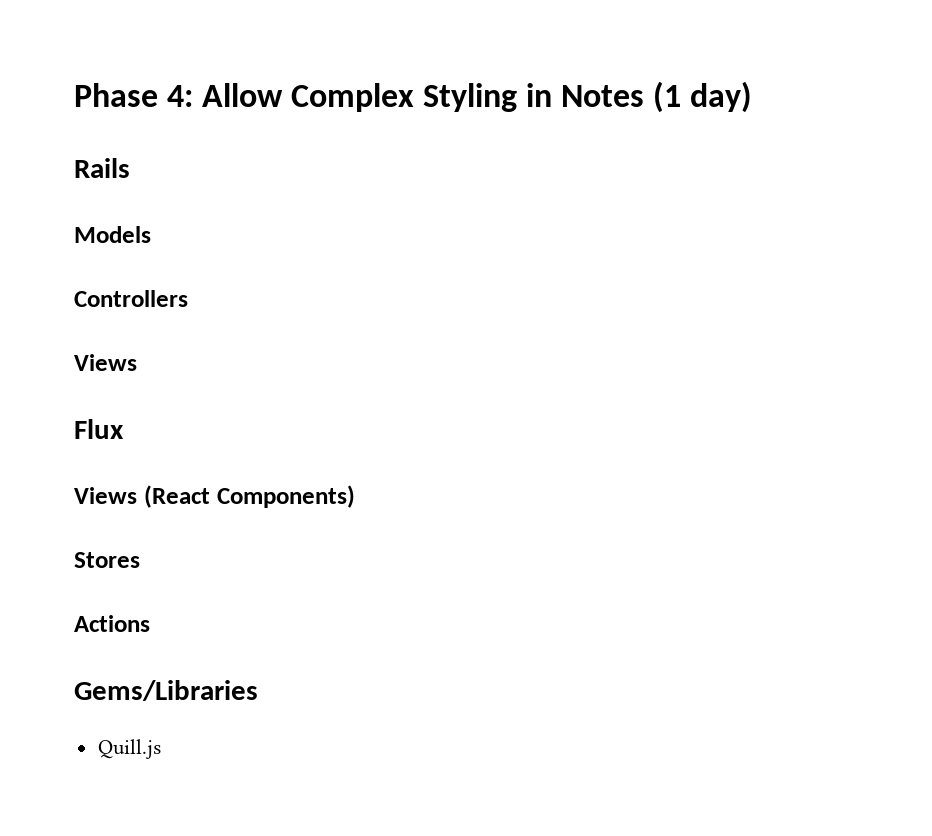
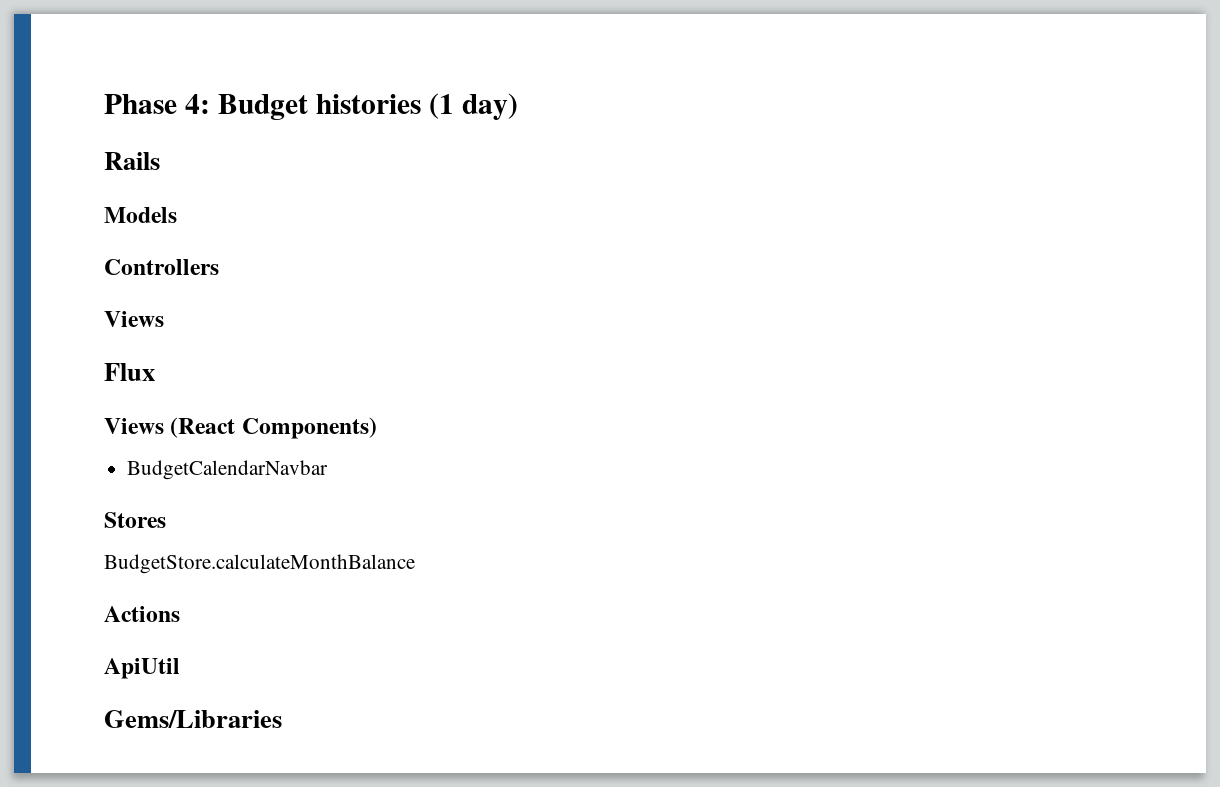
- Phase 4: Allow Complex Styling in Notes (1 day)
+ Phase 4: Budget histories (1 day)
+ BudgetCalendarNavbar
+ BudgetStore.calculateMonthBalance
+ ApiUtil
- Quill.js

